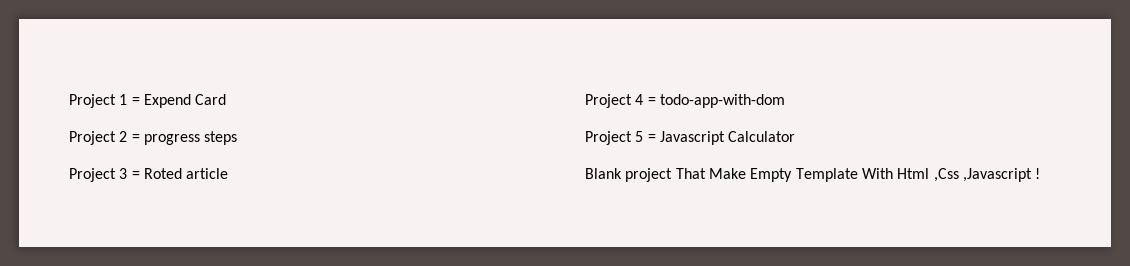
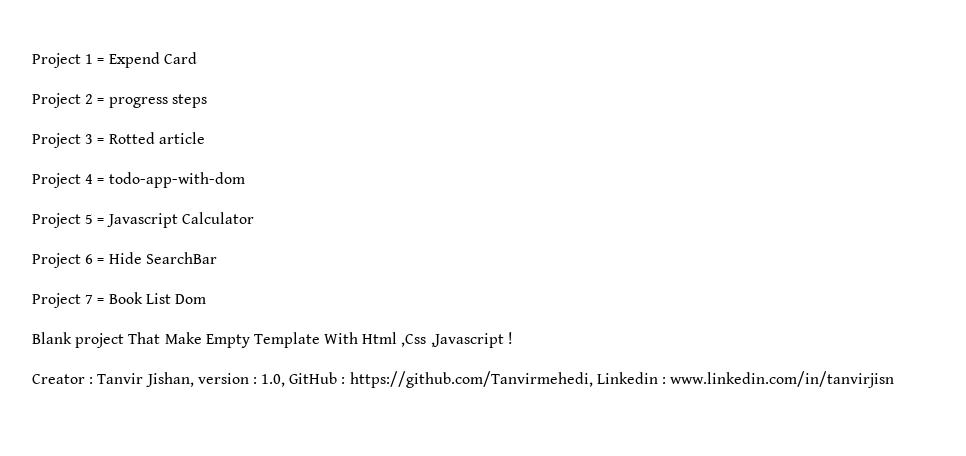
- Project 3 = Roted article
+ Project 3 = Rotted article
+ Project 6 = Hide SearchBar
+ Project 7 = Book List Dom
+ Creator : Tanvir Jishan, version : 1.0, GitHub : https://github.com/Tanvirmehedi, Linkedin : www.linkedin.com/in/tanvirjisn

